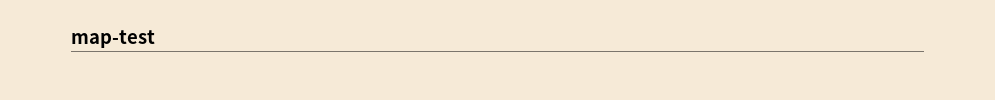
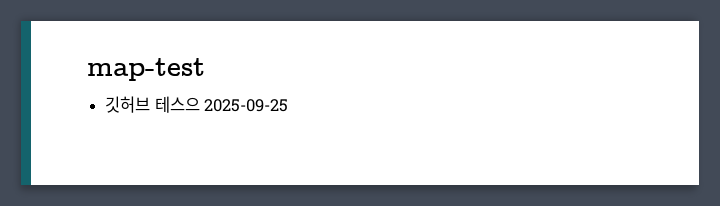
+ 깃허브 테스으 2025-09-25

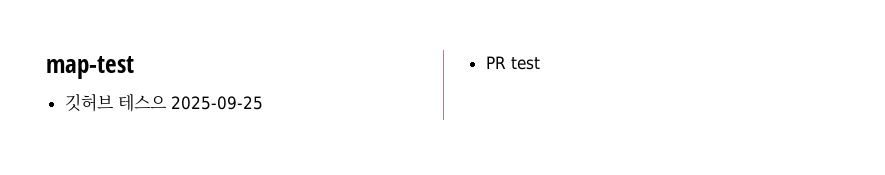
+ PR test

